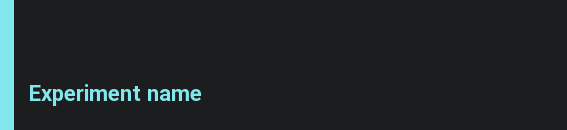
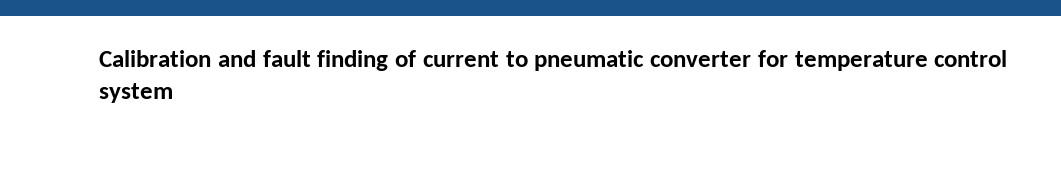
- Experiment name
+ Calibration and fault finding of current to pneumatic converter for temperature control system

